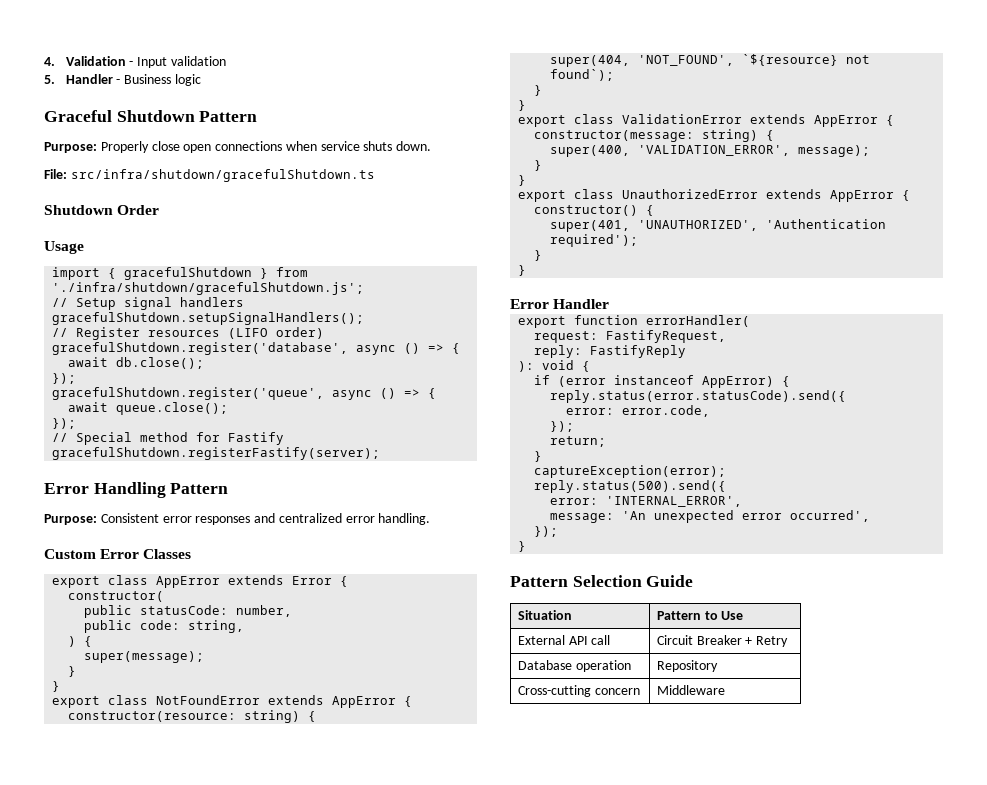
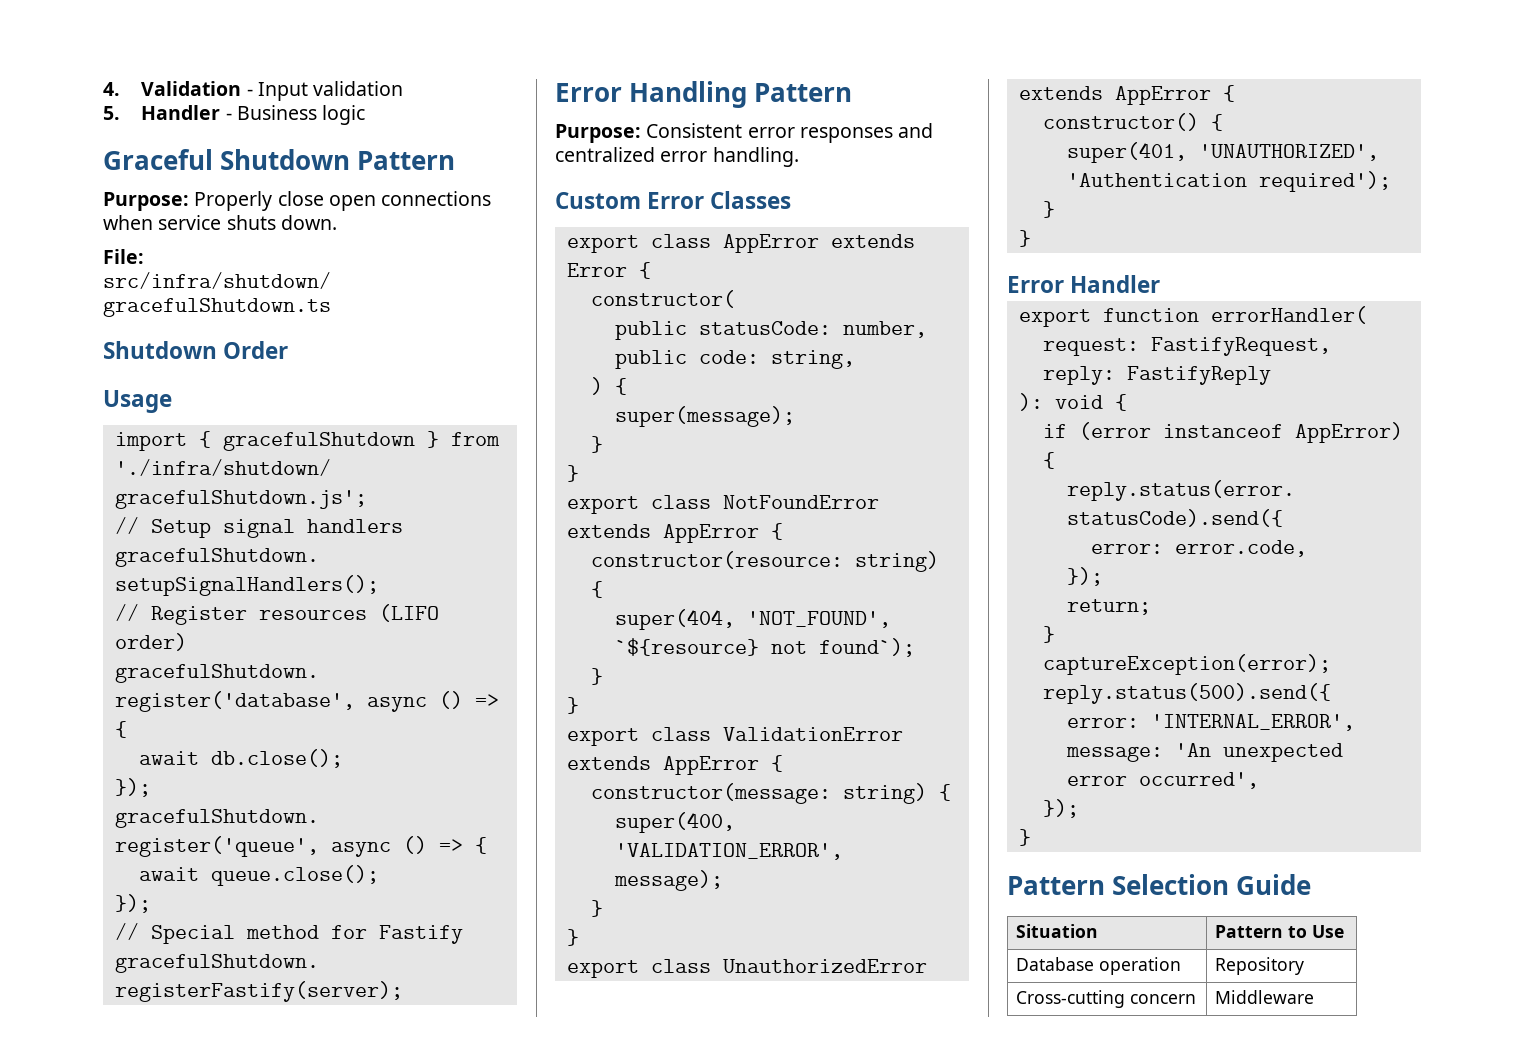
- External API call | Circuit Breaker + Retry

